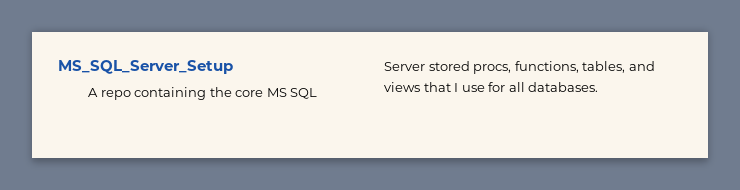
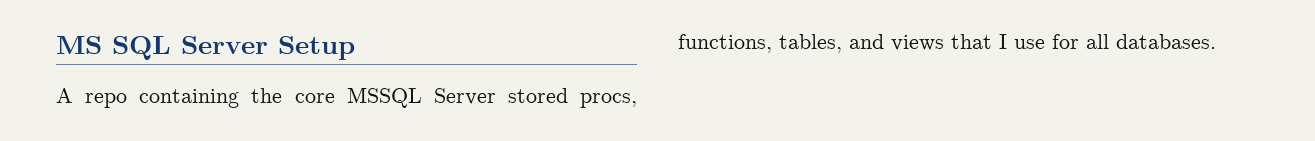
- MS_SQL_Server_Setup
+ MS SQL Server Setup
- A repo containing the core MS SQL Server stored procs, functions, tables, and views that I use for all databases.
+ A repo containing the core MSSQL Server stored procs, functions, tables, and views that I use for all databases.

